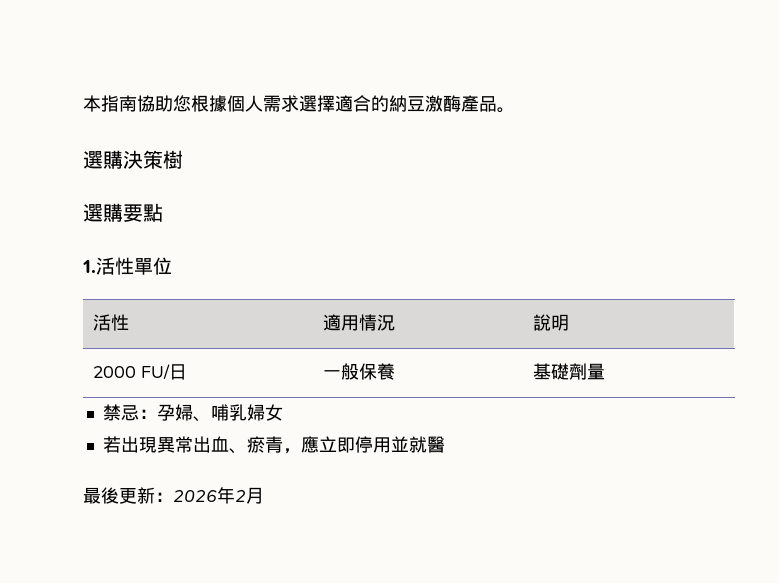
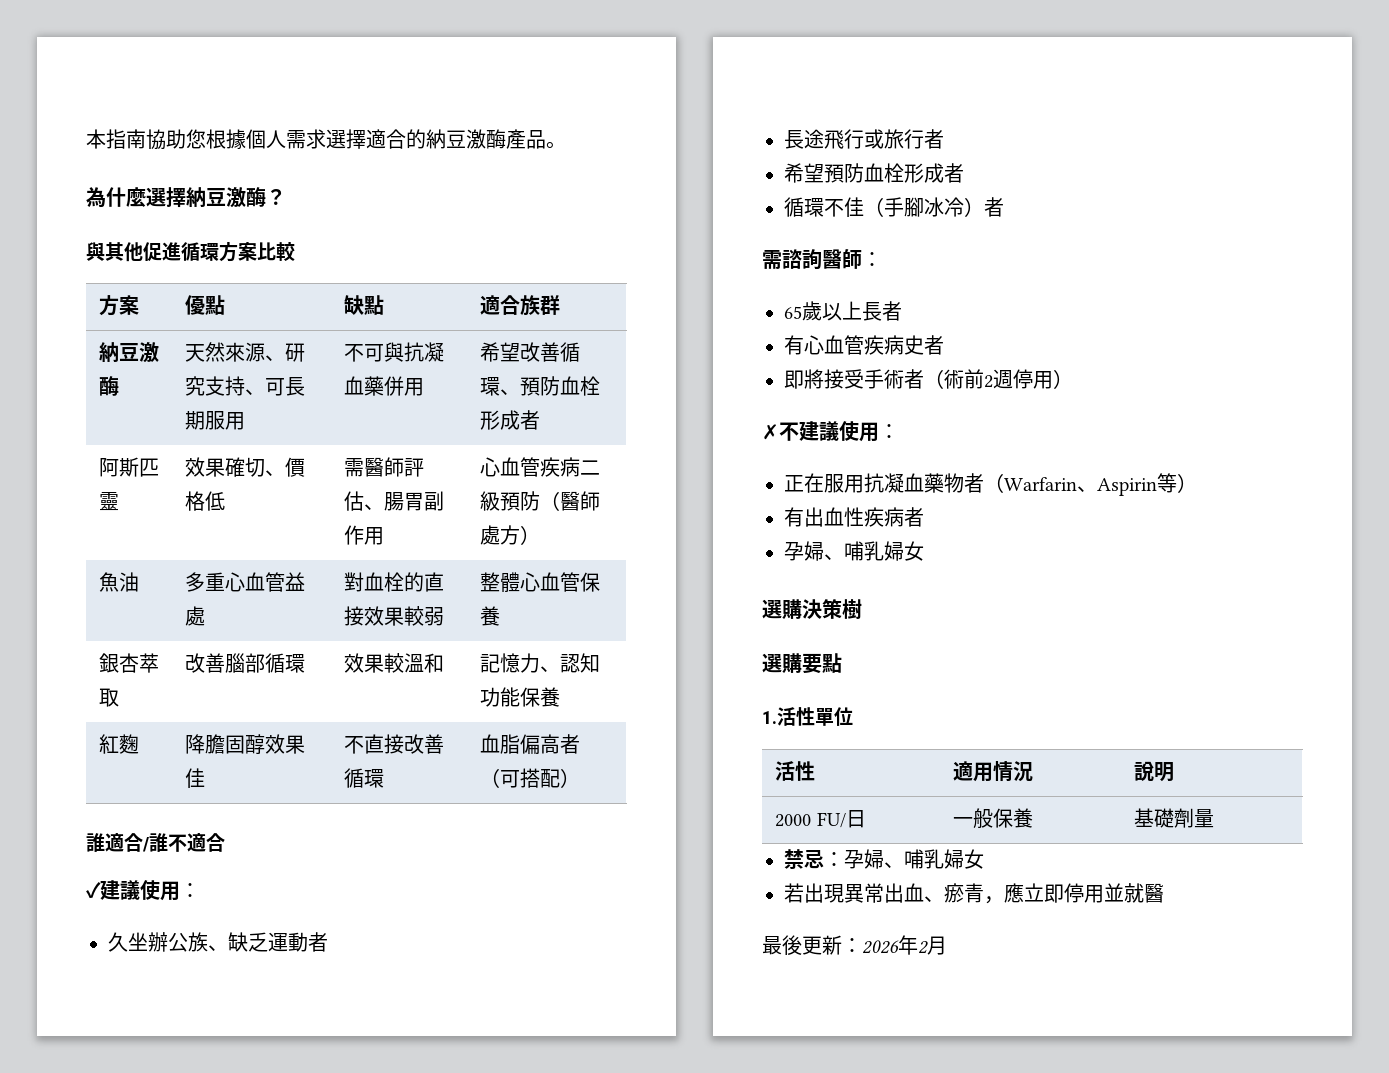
+ 為什麼選擇納豆激酶？
+ 與其他促進循環方案比較
+ 方案 | 優點 | 缺點 | 適合族群
+ 納豆激酶 | 天然來源、研究支持、可長期服用 | 不可與抗凝血藥併用 | 希望改善循環、預防血栓形成者
+ 阿斯匹靈 | 效果確切、價格低 | 需醫師評估、腸胃副作用 | 心血管疾病二級預防（醫師處方）
+ 魚油 | 多重心血管益處 | 對血栓的直接效果較弱 | 整體心血管保養
+ 銀杏萃取 | 改善腦部循環 | 效果較溫和 | 記憶力、認知功能保養
+ 紅麴 | 降膽固醇效果佳 | 不直接改善循環 | 血脂偏高者（可搭配）
+ 誰適合/誰不適合
+ ✓建議使用：
+ 久坐辦公族、缺乏運動者
+ 長途飛行或旅行者
+ 希望預防血栓形成者
+ 循環不佳（手腳冰冷）者
+ 需諮詢醫師：
+ 65歲以上長者
+ 有心血管疾病史者
+ 即將接受手術者（術前2週停用）
+ ✗不建議使用：
+ 正在服用抗凝血藥物者（Warfarin、Aspirin等）
+ 有出血性疾病者
+ 孕婦、哺乳婦女

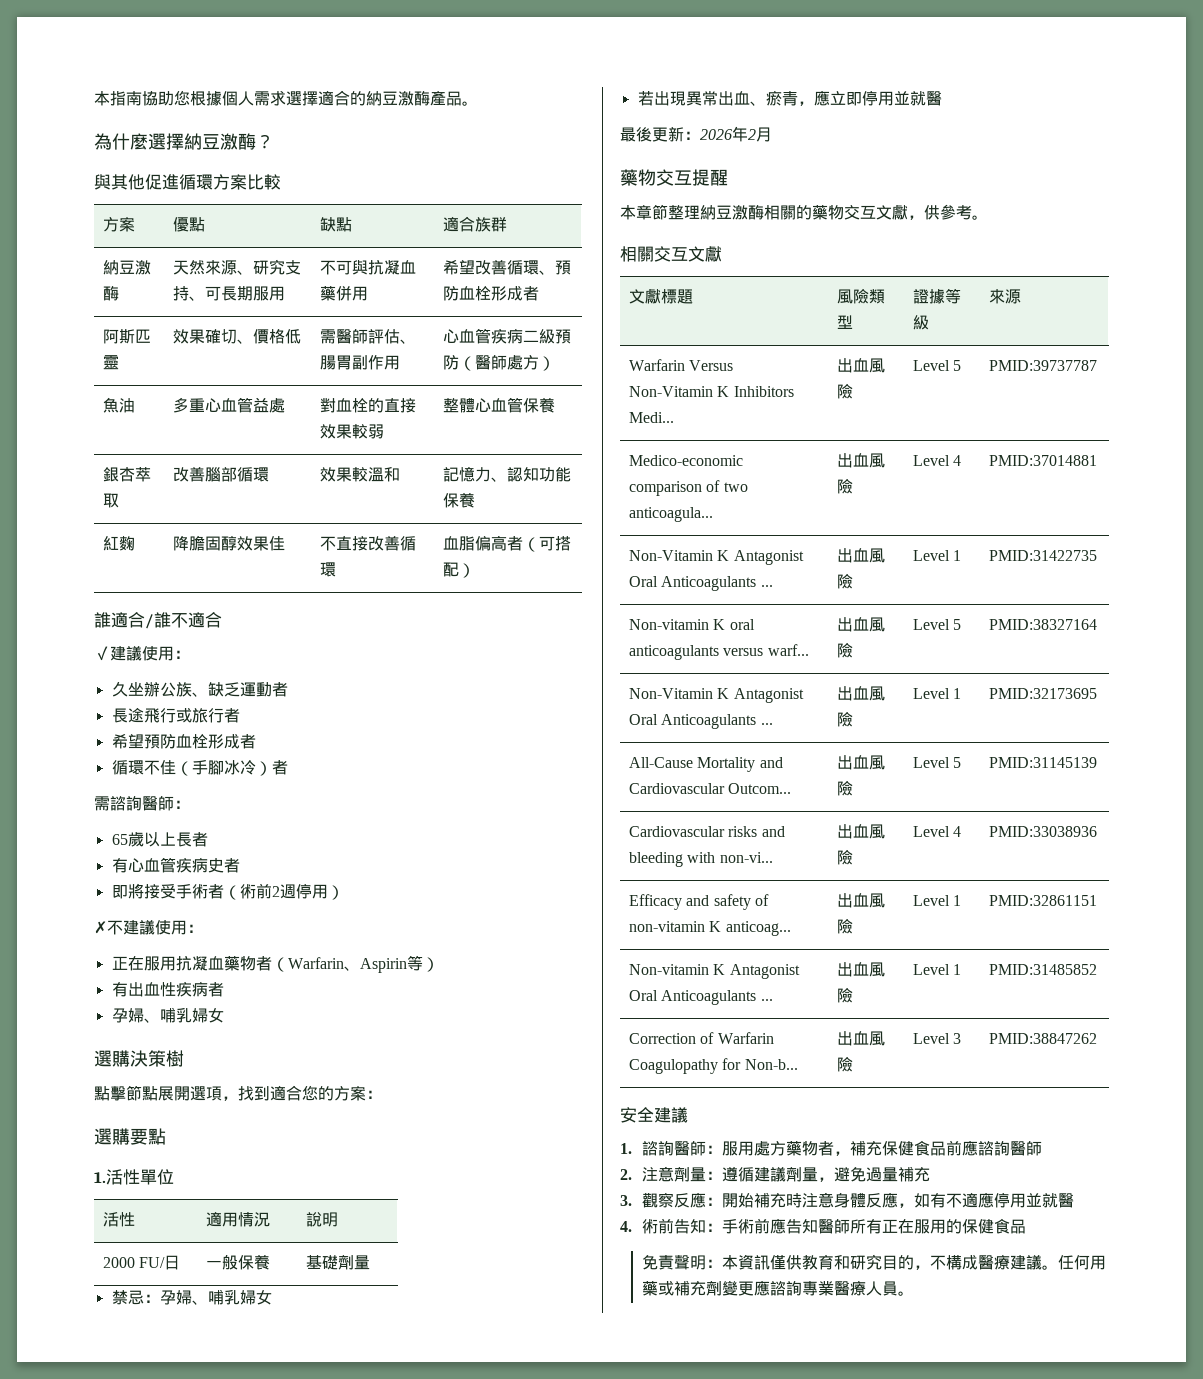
+ 點擊節點展開選項，找到適合您的方案：
+ 藥物交互提醒
+ 本章節整理納豆激酶相關的藥物交互文獻，供參考。
+ 相關交互文獻
+ 文獻標題 | 風險類型 | 證據等級 | 來源
+ Warfarin Versus Non-Vitamin K Inhibitors Medi... | 出血風險 | Level 5 | PMID:39737787
+ Medico-economic comparison of two anticoagula... | 出血風險 | Level 4 | PMID:37014881
+ Non-Vitamin K Antagonist Oral Anticoagulants ... | 出血風險 | Level 1 | PMID:31422735
+ Non-vitamin K oral anticoagulants versus warf... | 出血風險 | Level 5 | PMID:38327164
+ Non-Vitamin K Antagonist Oral Anticoagulants ... | 出血風險 | Level 1 | PMID:32173695
+ All-Cause Mortality and Cardiovascular Outcom... | 出血風險 | Level 5 | PMID:31145139
+ Cardiovascular risks and bleeding with non-vi... | 出血風險 | Level 4 | PMID:33038936
+ Efficacy and safety of non-vitamin K anticoag... | 出血風險 | Level 1 | PMID:32861151
+ Non-vitamin K Antagonist Oral Anticoagulants ... | 出血風險 | Level 1 | PMID:31485852
+ Correction of Warfarin Coagulopathy for Non-b... | 出血風險 | Level 3 | PMID:38847262
+ 安全建議
+ 1.諮詢醫師：服用處方藥物者，補充保健食品前應諮詢醫師
+ 2.注意劑量：遵循建議劑量，避免過量補充
+ 3.觀察反應：開始補充時注意身體反應，如有不適應停用並就醫
+ 4.術前告知：手術前應告知醫師所有正在服用的保健食品
+ 免責聲明：本資訊僅供教育和研究目的，不構成醫療建議。任何用藥或補充劑變更應諮詢專業醫療人員。

